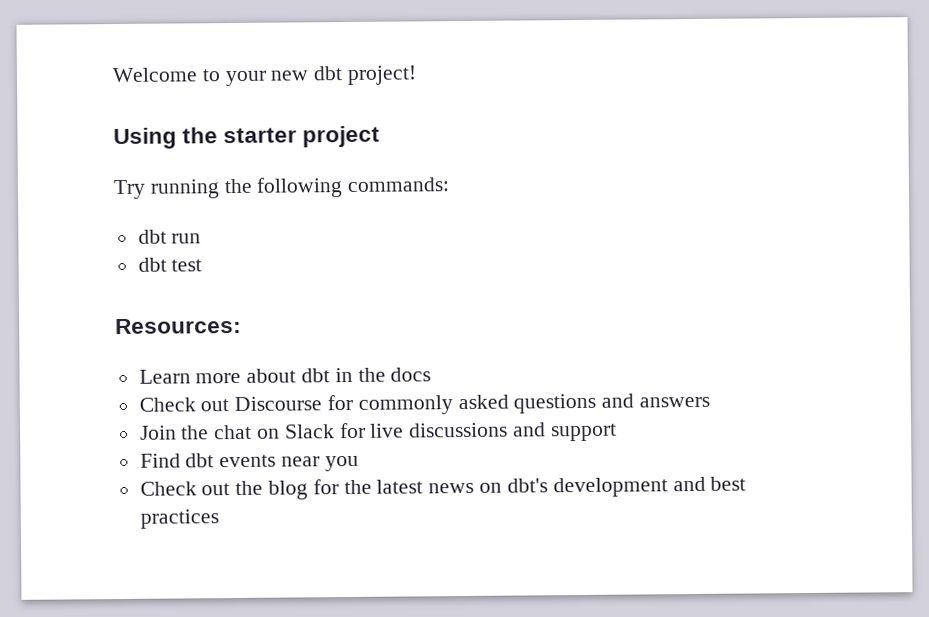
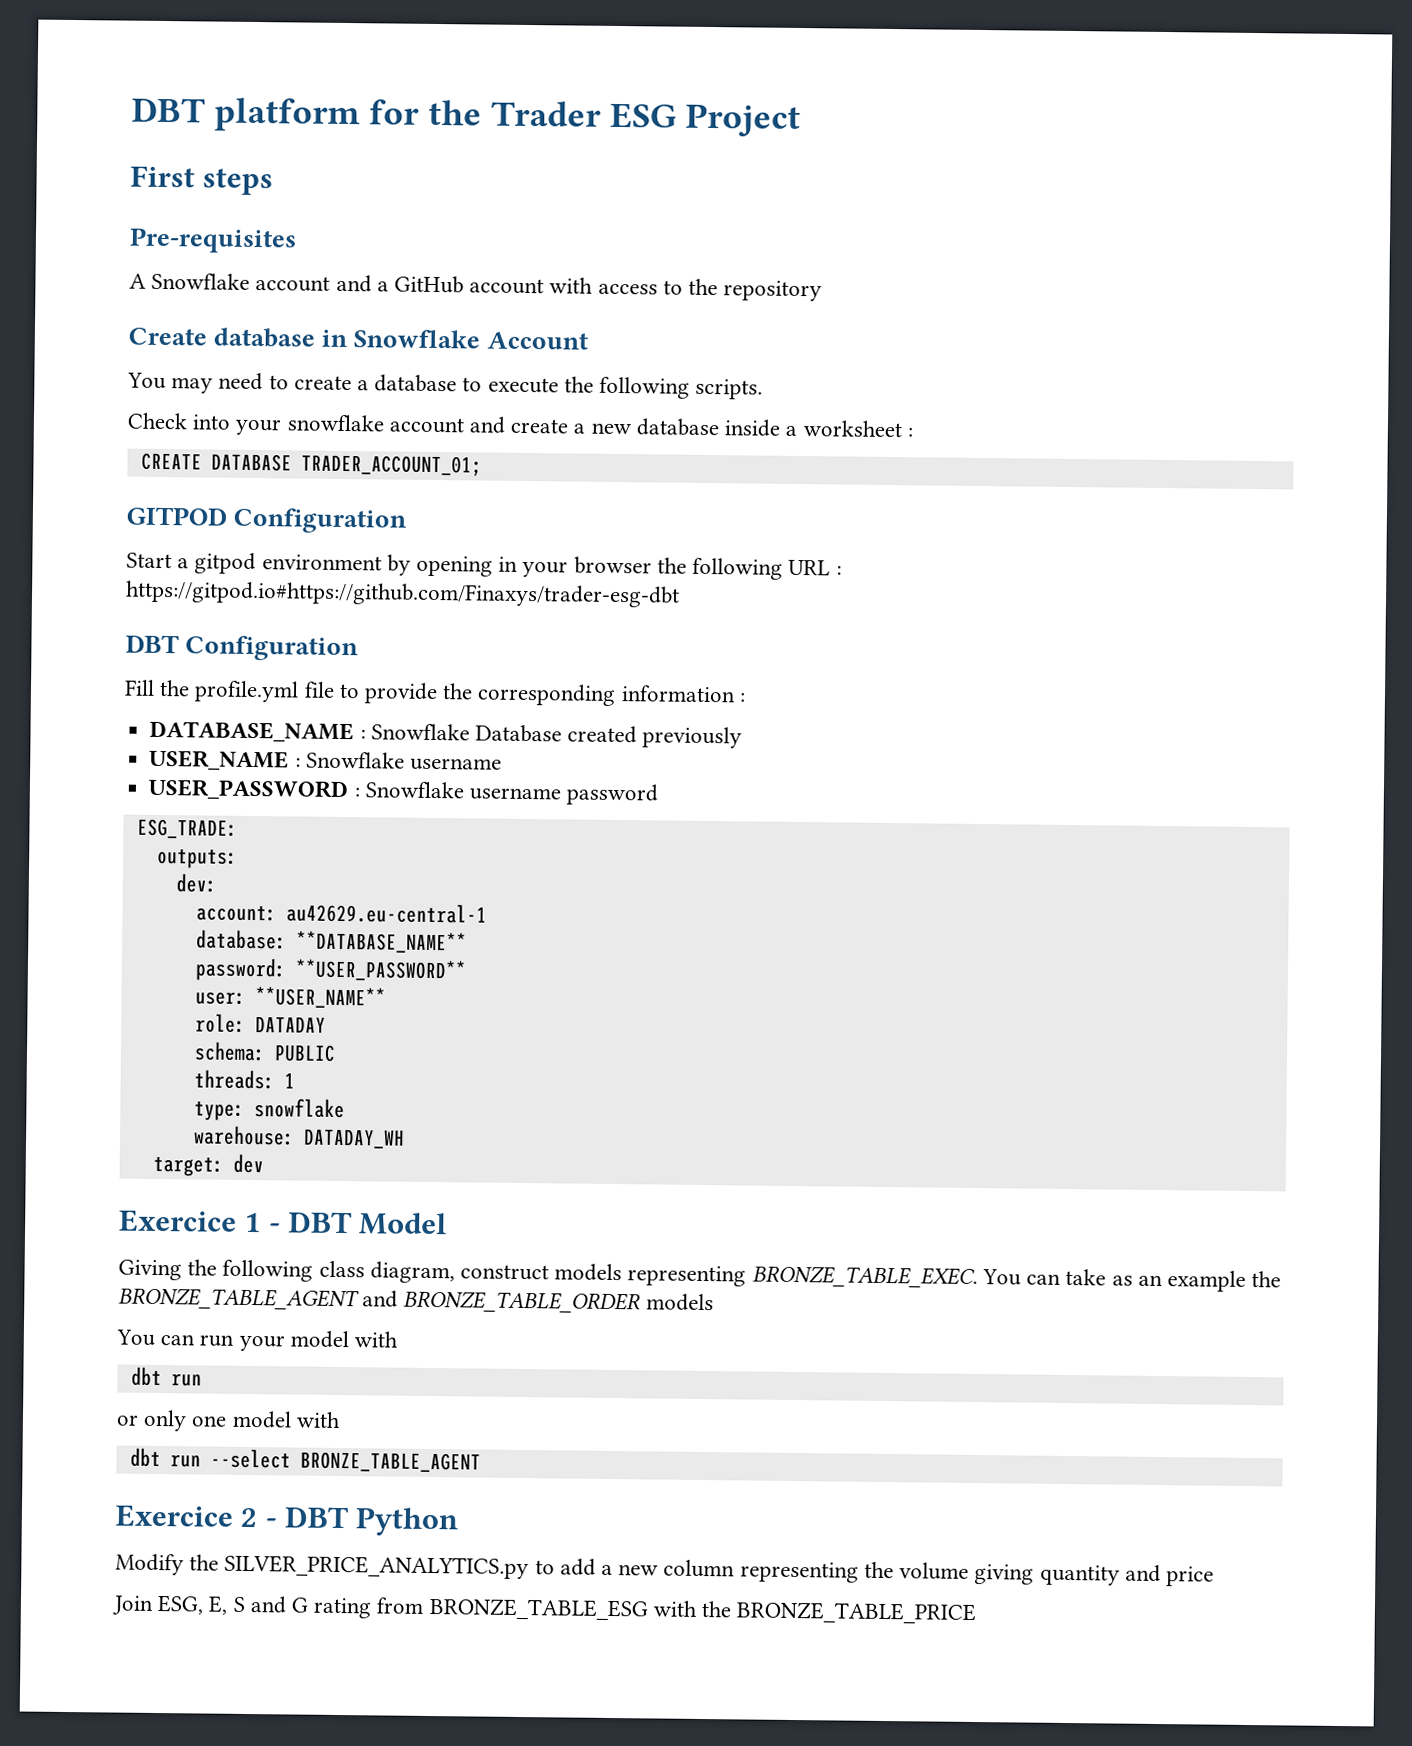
- Welcome to your new dbt project!
- Using the starter project
- Try running the following commands:
+ DBT platform for the Trader ESG Project
+ First steps
+ Pre-requisites
+ A Snowflake account and a GitHub account with access to the repository
+ Create database in Snowflake Account
+ You may need to create a database to execute the following scripts.
+ Check into your snowflake account and create a new database inside a worksheet :
+ CREATE DATABASE TRADER_ACCOUNT_01;
+ GITPOD Configuration
+ Start a gitpod environment by opening in your browser the following URL : https://gitpod.io#https://github.com/Finaxys/trader-esg-dbt
+ DBT Configuration
+ Fill the profile.yml file to provide the corresponding information :
+ DATABASE_NAME : Snowflake Database created previously
+ USER_NAME : Snowflake username
+ USER_PASSWORD : Snowflake username password
+ ESG_TRADE:
+ outputs:
+ dev:
+ account: au42629.eu-central-1
+ database: **DATABASE_NAME**
+ password: **USER_PASSWORD**
+ user: **USER_NAME**
+ role: DATADAY
+ schema: PUBLIC
+ threads: 1
+ type: snowflake
+ warehouse: DATADAY_WH
+ target: dev
+ Exercice 1 - DBT Model
+ Giving the following class diagram, construct models representing BRONZE_TABLE_EXEC. You can take as an example the BRONZE_TABLE_AGENT and BRONZE_TABLE_ORDER models
+ You can run your model with
  dbt run
- dbt test
- Resources:
- Learn more about dbt in the docs
- Check out Discourse for commonly asked questions and answers
- Join the chat on Slack for live discussions and support
- Find dbt events near you
- Check out the blog for the latest news on dbt's development and best practices
+ or only one model with
+ dbt run --select BRONZE_TABLE_AGENT
+ Exercice 2 - DBT Python
+ Modify the SILVER_PRICE_ANALYTICS.py to add a new column representing the volume giving quantity and price
+ Join ESG, E, S and G rating from BRONZE_TABLE_ESG with the BRONZE_TABLE_PRICE

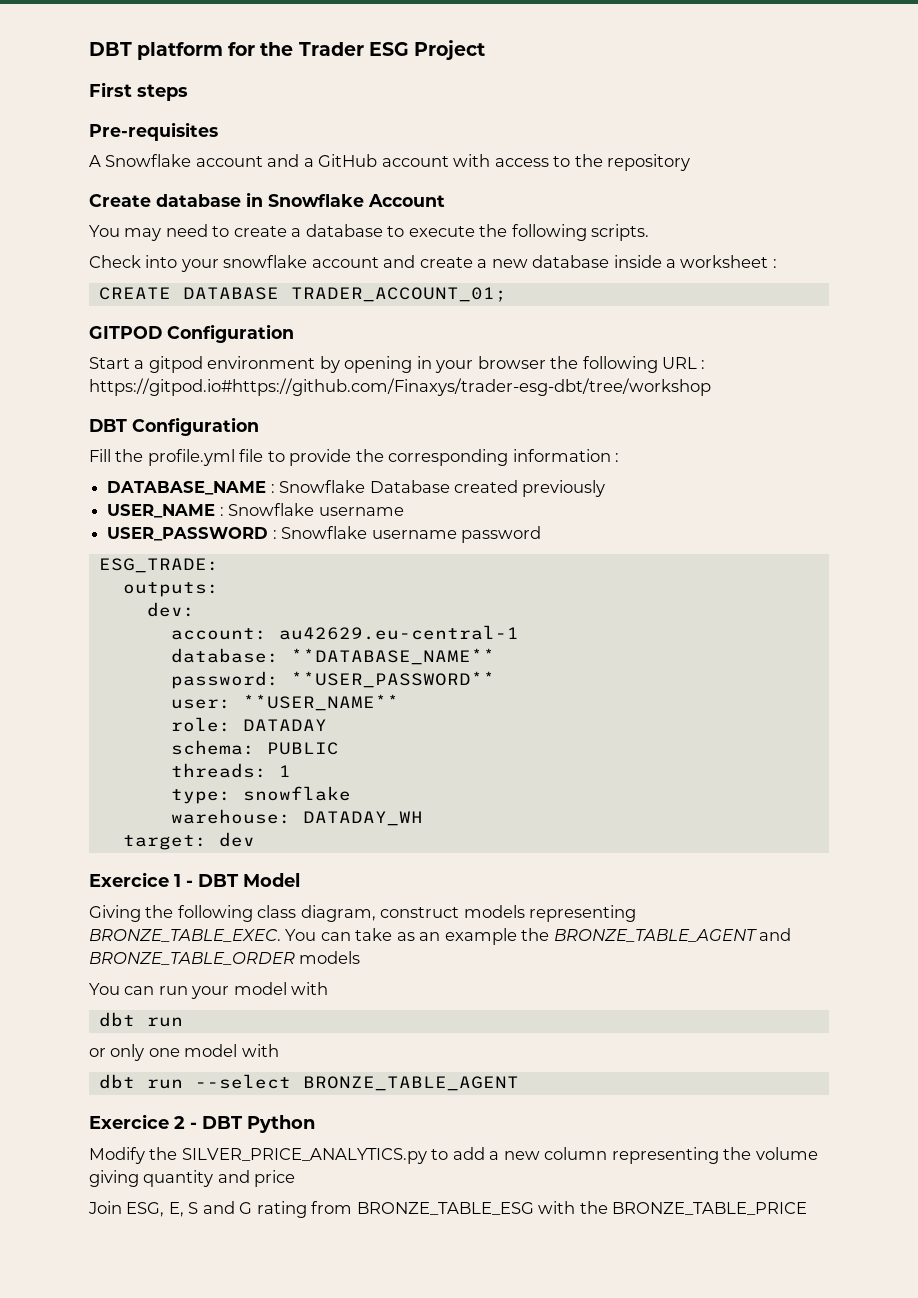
- Start a gitpod environment by opening in your browser the following URL : https://gitpod.io#https://github.com/Finaxys/trader-esg-dbt
+ Start a gitpod environment by opening in your browser the following URL : https://gitpod.io#https://github.com/Finaxys/trader-esg-dbt/tree/workshop

